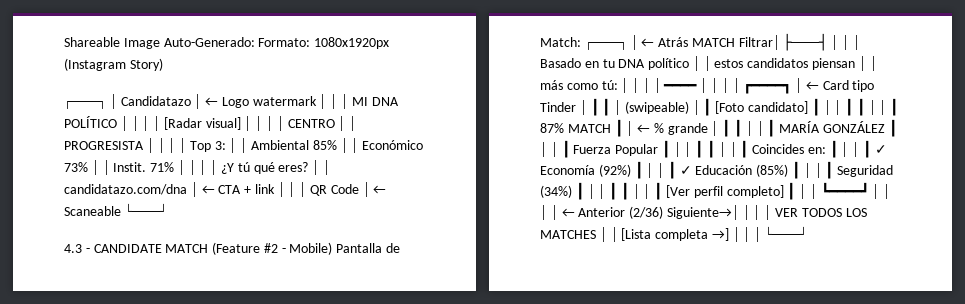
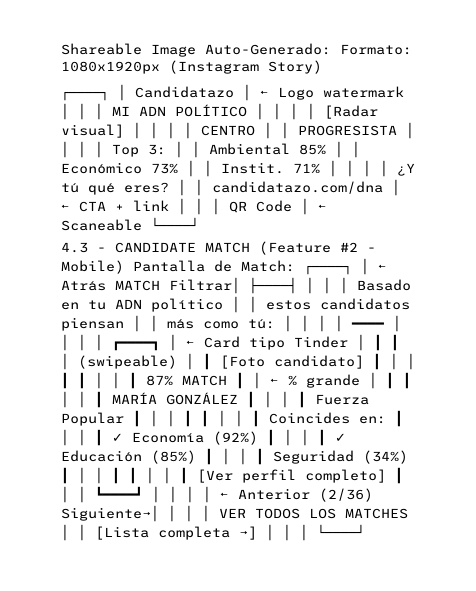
- ┌────┐ │ Candidatazo │ ← Logo watermark │ │ │ MI DNA POLÍTICO │ │ │ │ [Radar visual] │ │ │ │ CENTRO │ │ PROGRESISTA │ │ │ │ Top 3: │ │ Ambiental 85% │ │ Económico 73% │ │ Instit.
+ ┌────┐ │ Candidatazo │ ← Logo watermark │ │ │ MI ADN POLÍTICO │ │ │ │ [Radar visual] │ │ │ │ CENTRO │ │ PROGRESISTA │ │ │ │ Top 3: │ │ Ambiental 85% │ │ Económico 73% │ │ Instit.
- ┌────┐ │ ← Atrás MATCH Filtrar│ ├────┤ │ │ │ Basado en tu DNA político │ │ estos candidatos piensan │ │ más como tú:
+ ┌────┐ │ ← Atrás MATCH Filtrar│ ├────┤ │ │ │ Basado en tu ADN político │ │ estos candidatos piensan │ │ más como tú:

